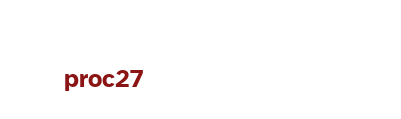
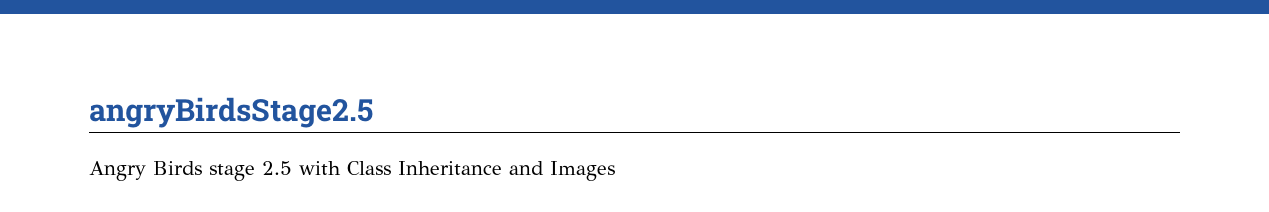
- proc27
+ angryBirdsStage2.5
+ Angry Birds stage 2.5 with Class Inheritance and Images

